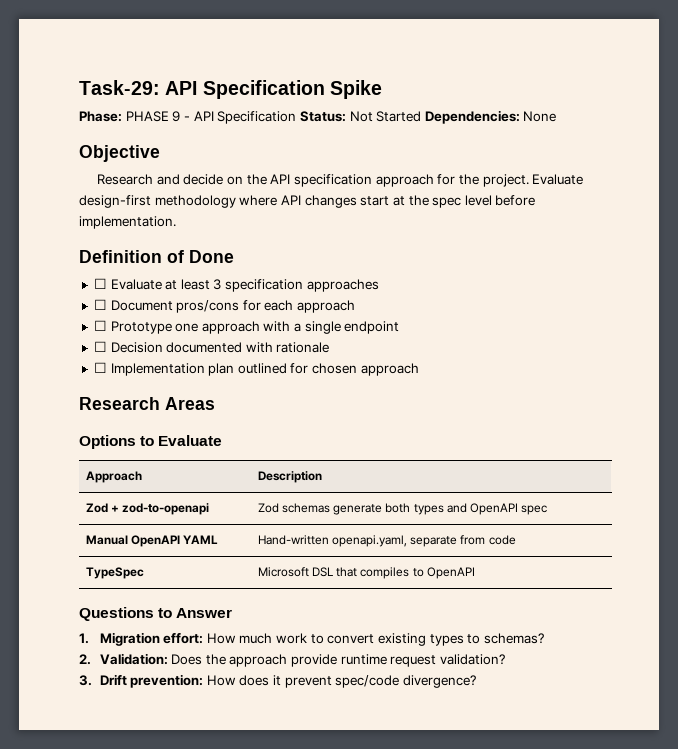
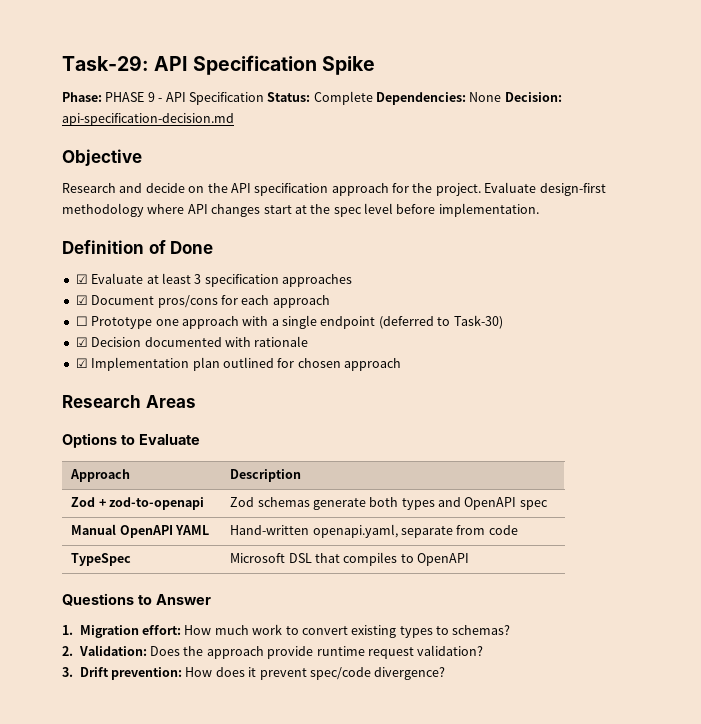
- Phase: PHASE 9 - API Specification Status: Not Started Dependencies: None
+ Phase: PHASE 9 - API Specification Status: Complete Dependencies: None Decision: api-specification-decision.md
- ☐ Evaluate at least 3 specification approaches
+ ☑ Evaluate at least 3 specification approaches
- ☐ Document pros/cons for each approach
+ ☑ Document pros/cons for each approach
- ☐ Prototype one approach with a single endpoint
- ☐ Decision documented with rationale
+ ☐ Prototype one approach with a single endpoint (deferred to Task-30)
+ ☑ Decision documented with rationale
- ☐ Implementation plan outlined for chosen approach
+ ☑ Implementation plan outlined for chosen approach

